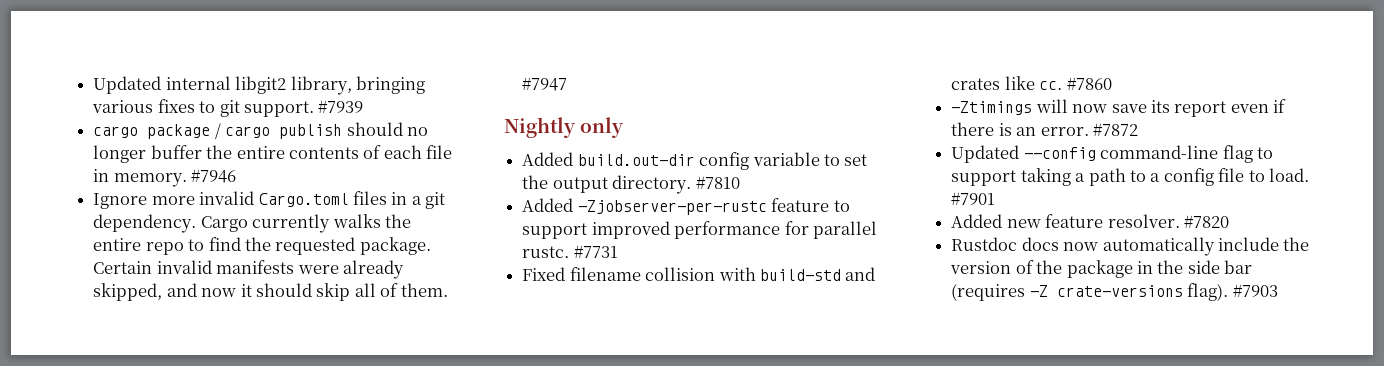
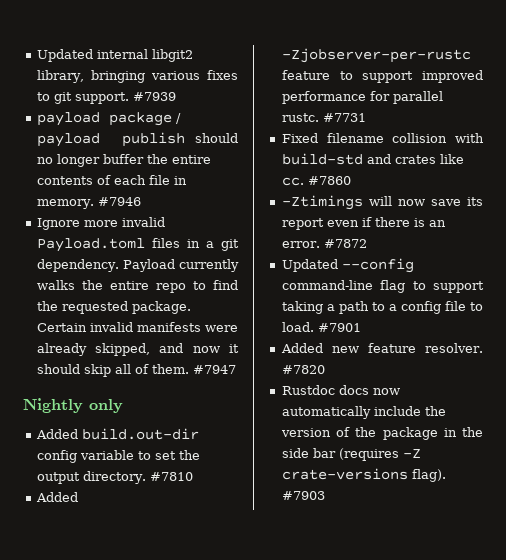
- cargo package / cargo publish should no longer buffer the entire contents of each file in memory.
+ payload package / payload publish should no longer buffer the entire contents of each file in memory.
- Ignore more invalid Cargo.toml files in a git dependency.
+ Ignore more invalid Payload.toml files in a git dependency.
- Cargo currently walks the entire repo to find the requested package.
+ Payload currently walks the entire repo to find the requested package.

